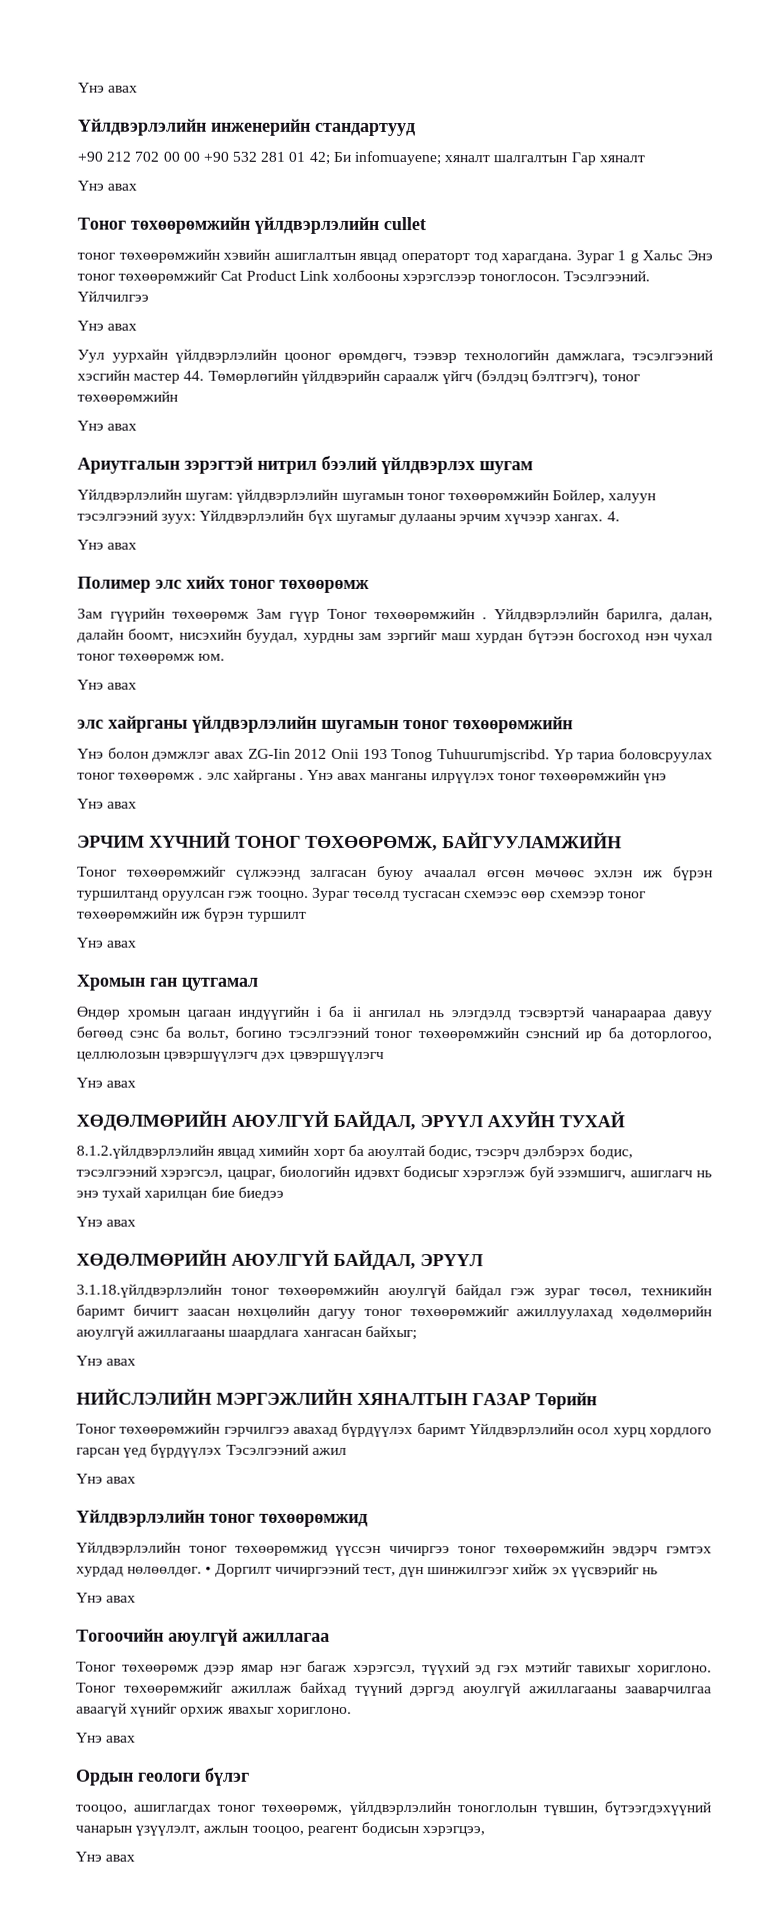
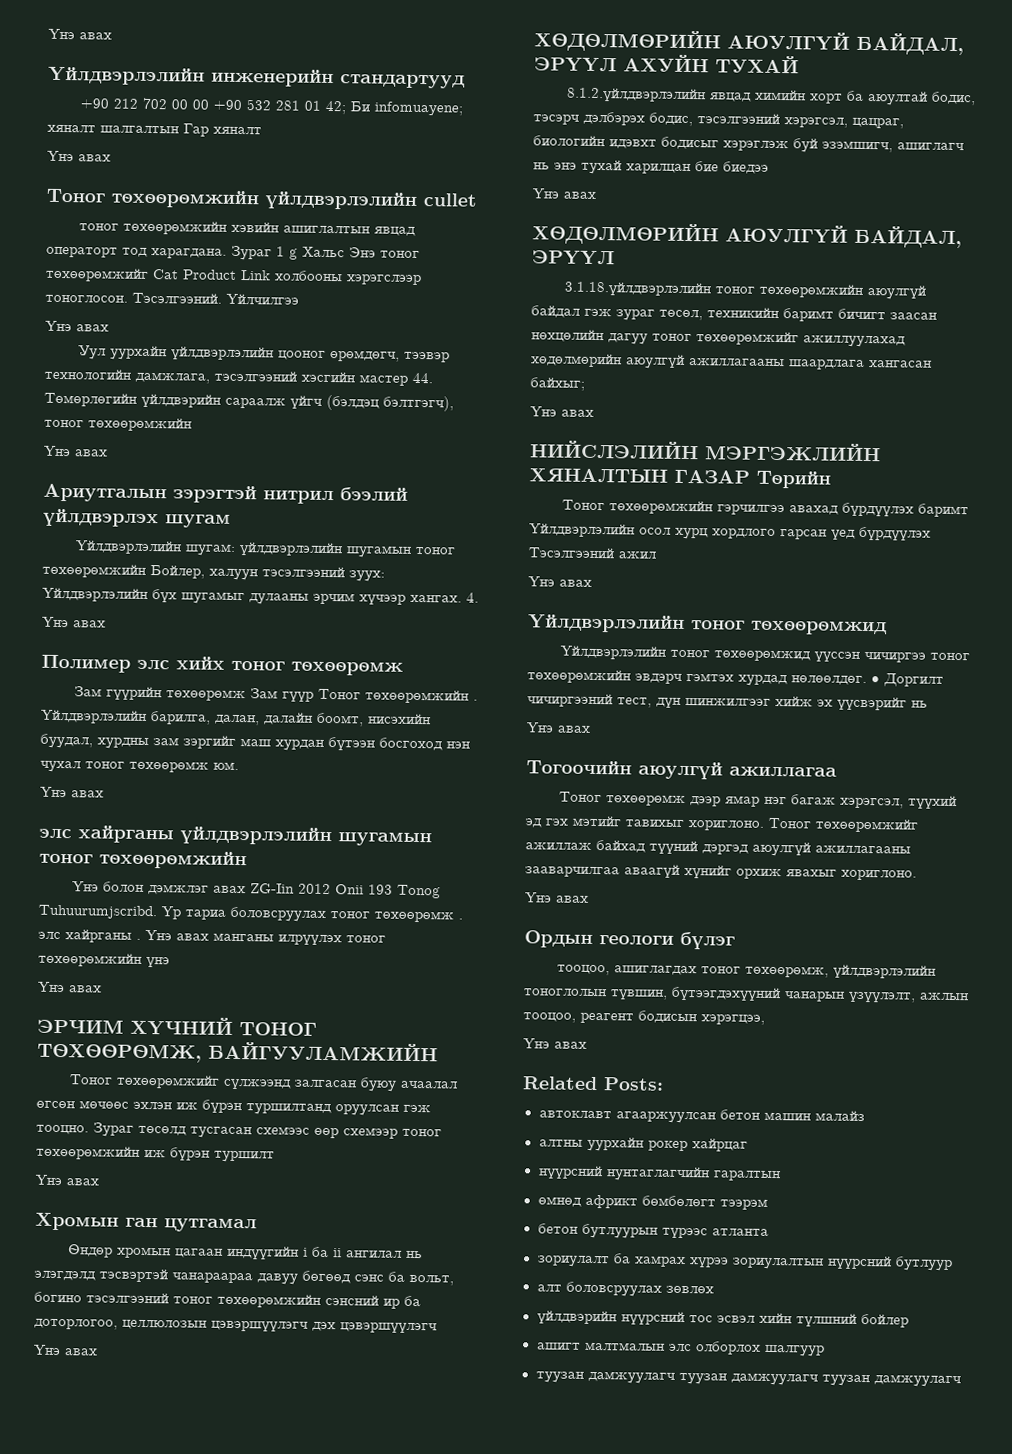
+ Related Posts:
+ автоклавт агааржуулсан бетон машин малайз
+ алтны уурхайн рокер хайрцаг
+ нүүрсний нунтаглагчийн гаралтын
+ өмнөд африкт бөмбөлөгт тээрэм
+ бетон бутлуурын түрээс атланта
+ зориулалт ба хамрах хүрээ зориулалтын нүүрсний бутлуур
+ алт боловсруулах зөвлөх
+ үйлдвэрийн нүүрсний тос эсвэл хийн түлшний бойлер
+ ашигт малтмалын элс олборлох шалгуур
+ туузан дамжуулагч туузан дамжуулагч туузан дамжуулагч

